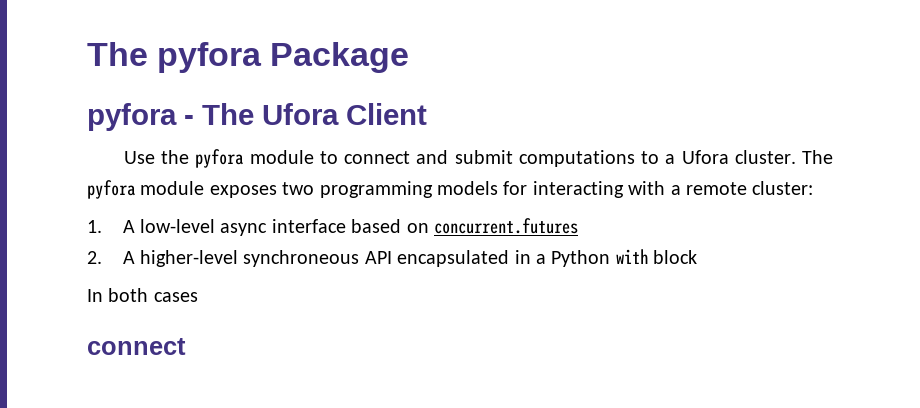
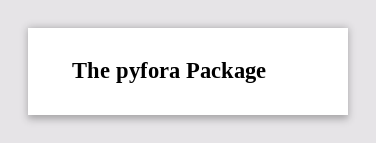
- pyfora - The Ufora Client
- Use the pyfora module to connect and submit computations to a Ufora cluster. The pyfora module exposes two programming models for interacting with a remote cluster:
- 1. A low-level async interface based on concurrent.futures
- 2. A higher-level synchroneous API encapsulated in a Python with block
- In both cases
- connect

